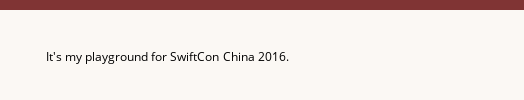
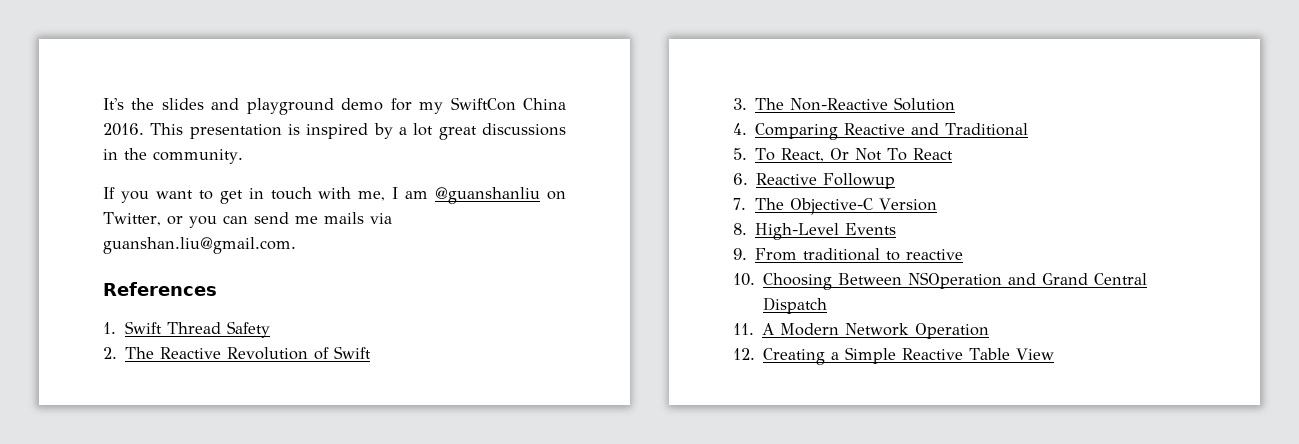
- It's my playground for SwiftCon China 2016.
+ It's the slides and playground demo for my SwiftCon China 2016. This presentation is inspired by a lot great discussions in the community.
+ If you want to get in touch with me, I am @guanshanliu on Twitter, or you can send me mails via guanshan.liu@gmail.com.
+ References
+ 1. Swift Thread Safety
+ 2. The Reactive Revolution of Swift
+ 3. The Non-Reactive Solution
+ 4. Comparing Reactive and Traditional
+ 5. To React, Or Not To React
+ 6. Reactive Followup
+ 7. The Objective-C Version
+ 8. High-Level Events
+ 9. From traditional to reactive
+ 10. Choosing Between NSOperation and Grand Central Dispatch
+ 11. A Modern Network Operation
+ 12. Creating a Simple Reactive Table View

